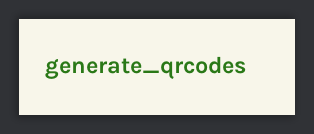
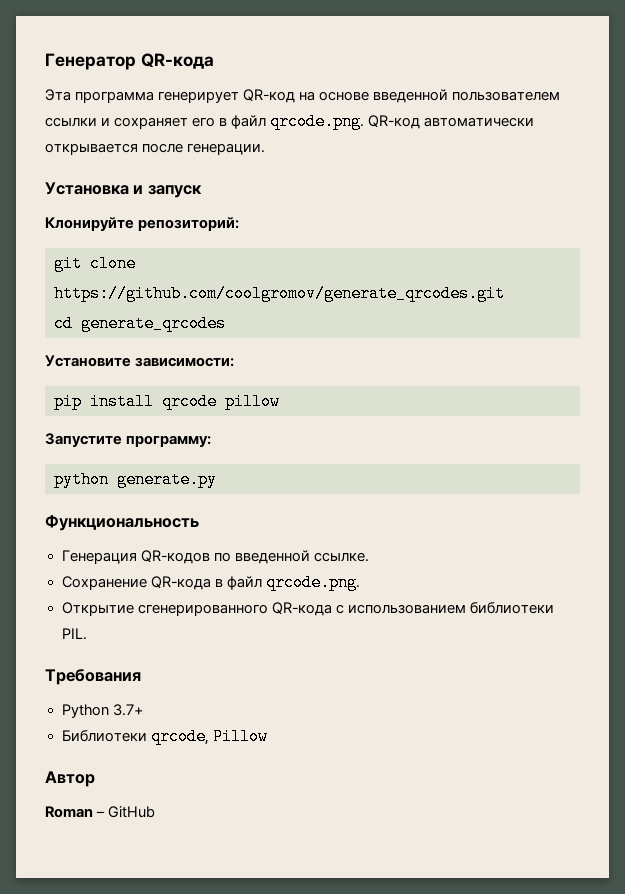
- generate_qrcodes
+ Генератор QR-кода
+ Эта программа генерирует QR-код на основе введенной пользователем ссылки и сохраняет его в файл qrcode.png. QR-код автоматически открывается после генерации.
+ Установка и запуск
+ Клонируйте репозиторий:
+ git clone https://github.com/coolgromov/generate_qrcodes.git
+ cd generate_qrcodes
+ Установите зависимости:
+ pip install qrcode pillow
+ Запустите программу:
+ python generate.py
+ Функциональность
+ Генерация QR-кодов по введенной ссылке.
+ Сохранение QR-кода в файл qrcode.png.
+ Открытие сгенерированного QR-кода с использованием библиотеки PIL.
+ Требования
+ Python 3.7+
+ Библиотеки qrcode, Pillow
+ Автор
+ Roman – GitHub

